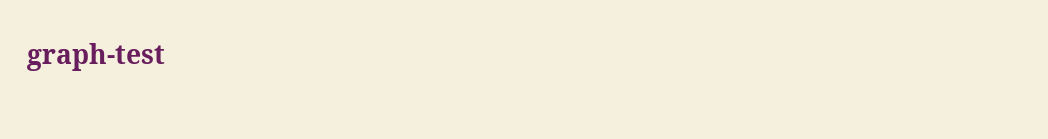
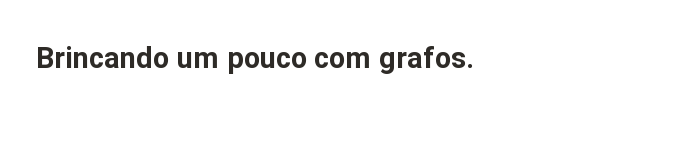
- graph-test
+ Brincando um pouco com grafos.

